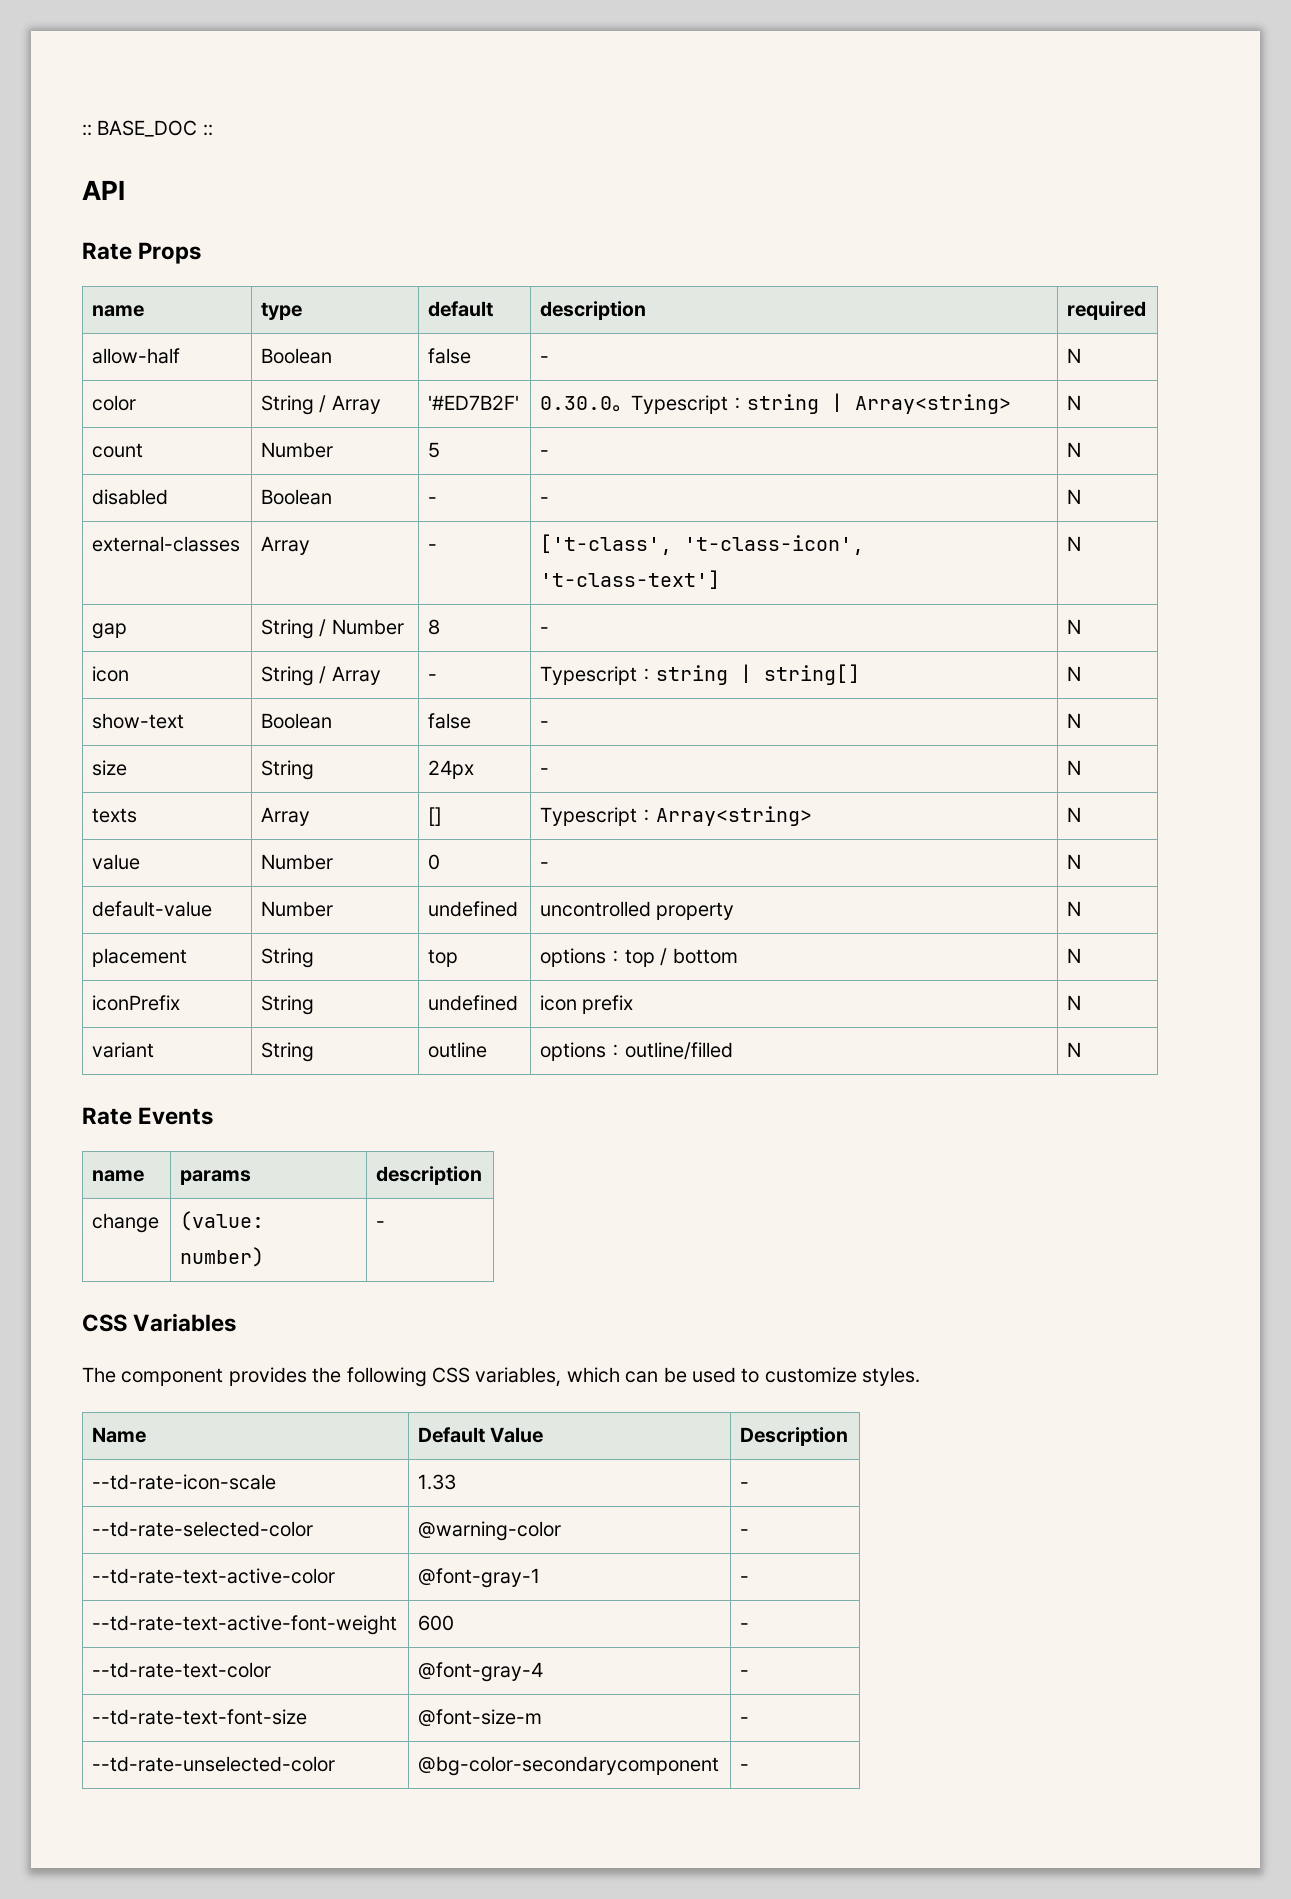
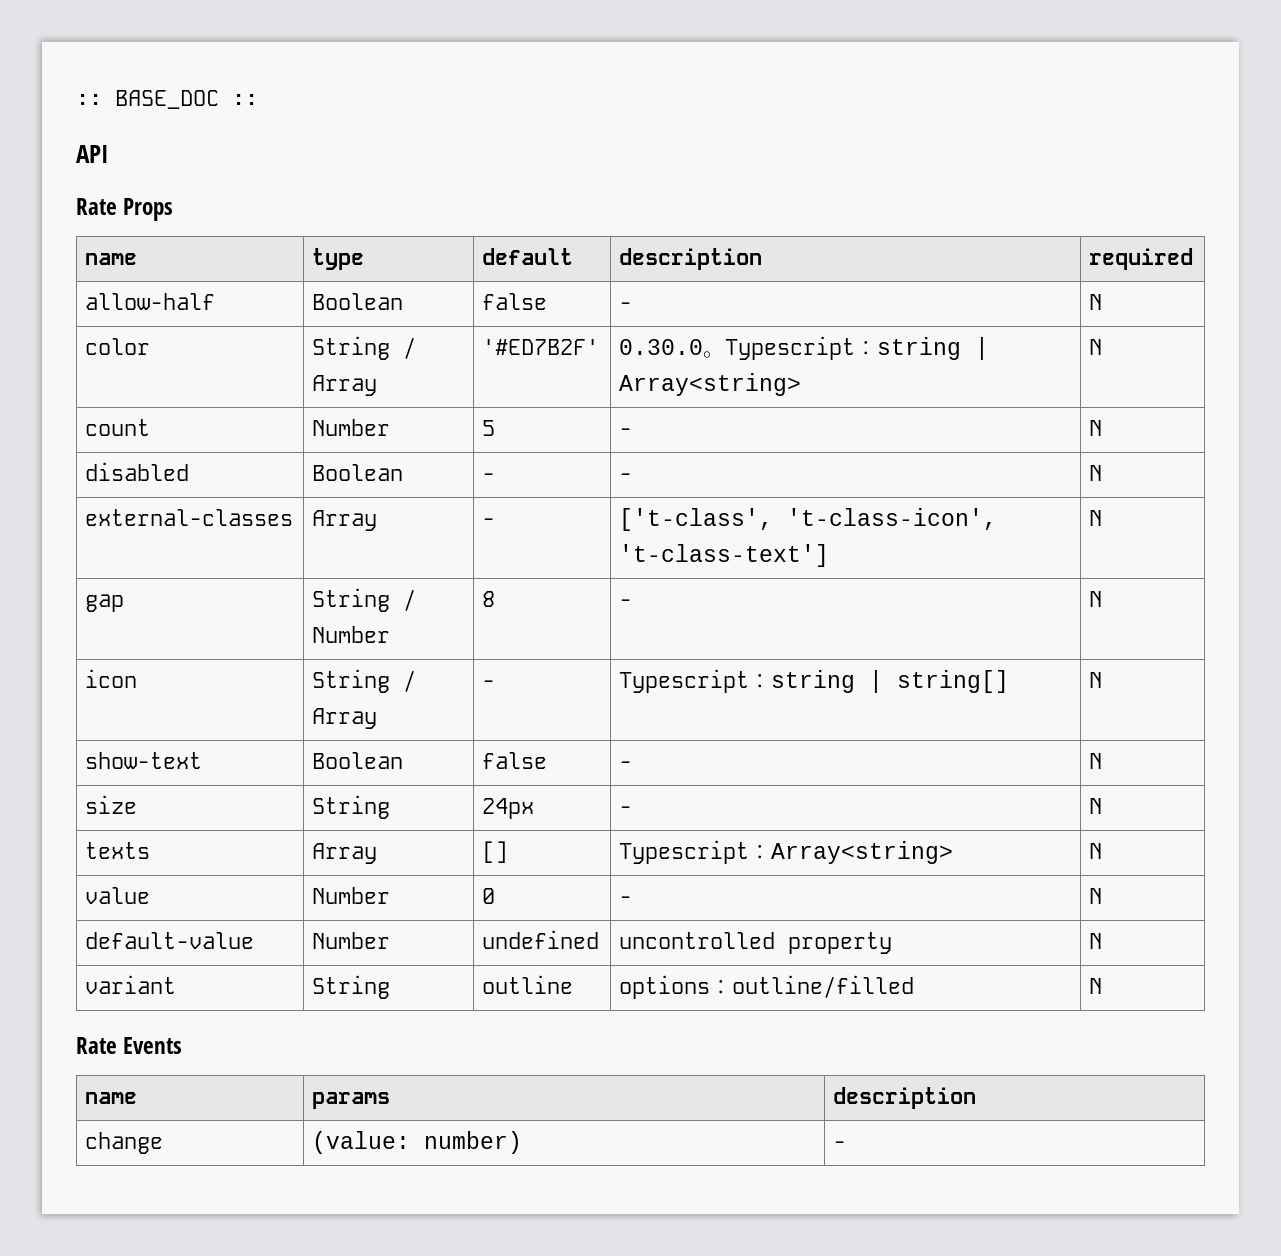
- placement | String | top | options：top / bottom | N
- iconPrefix | String | undefined | icon prefix | N
- CSS Variables
- The component provides the following CSS variables, which can be used to customize styles.
- Name | Default Value | Description
- --td-rate-icon-scale | 1.33 | -
- --td-rate-selected-color | @warning-color | -
- --td-rate-text-active-color | @font-gray-1 | -
- --td-rate-text-active-font-weight | 600 | -
- --td-rate-text-color | @font-gray-4 | -
- --td-rate-text-font-size | @font-size-m | -
- --td-rate-unselected-color | @bg-color-secondarycomponent | -

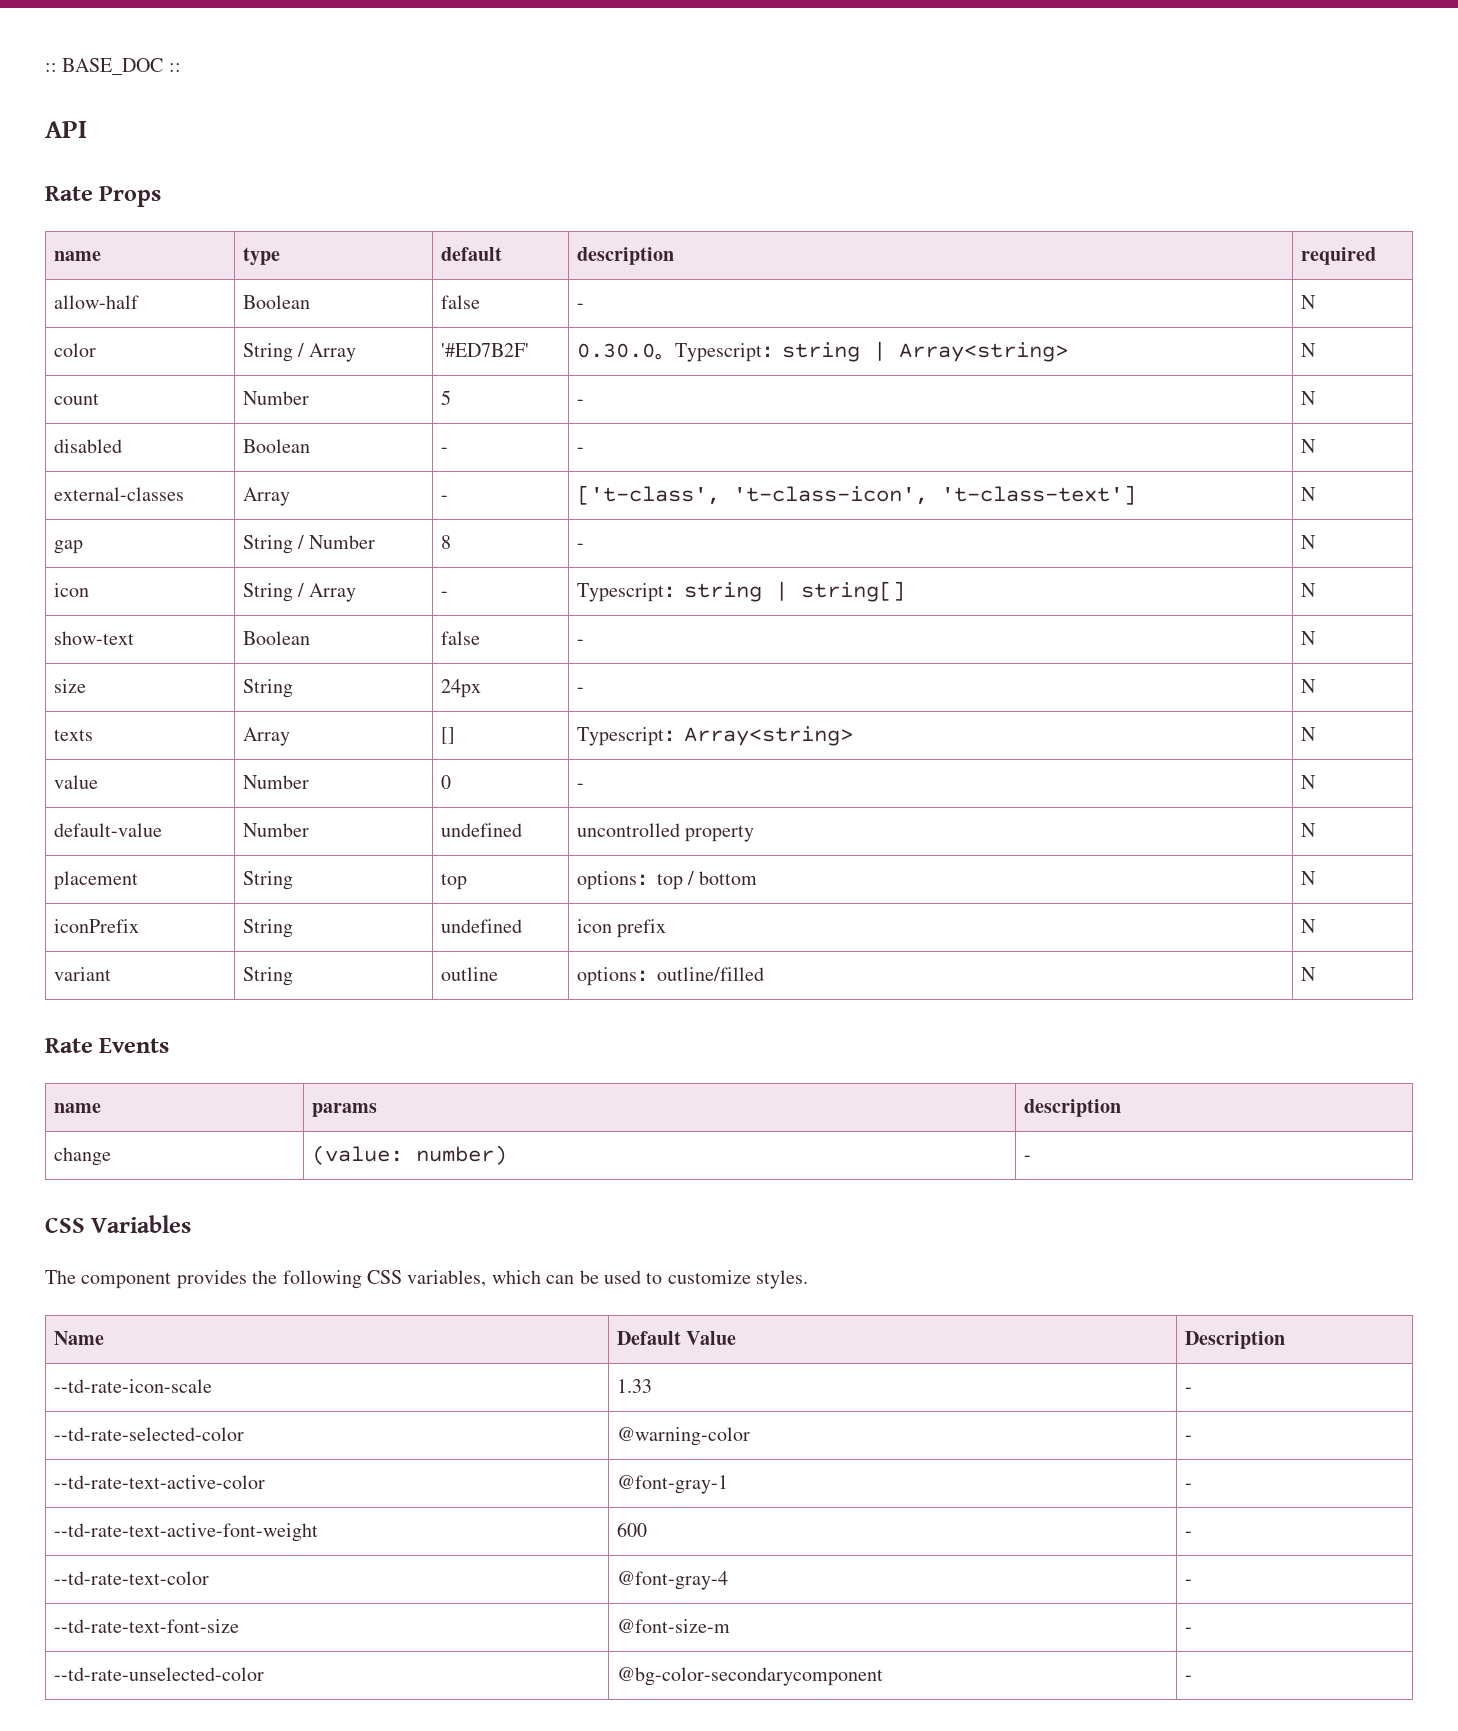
+ placement | String | top | options：top / bottom | N
+ iconPrefix | String | undefined | icon prefix | N
+ CSS Variables
+ The component provides the following CSS variables, which can be used to customize styles.
+ Name | Default Value | Description
+ --td-rate-icon-scale | 1.33 | -
+ --td-rate-selected-color | @warning-color | -
+ --td-rate-text-active-color | @font-gray-1 | -
+ --td-rate-text-active-font-weight | 600 | -
+ --td-rate-text-color | @font-gray-4 | -
+ --td-rate-text-font-size | @font-size-m | -
+ --td-rate-unselected-color | @bg-color-secondarycomponent | -

